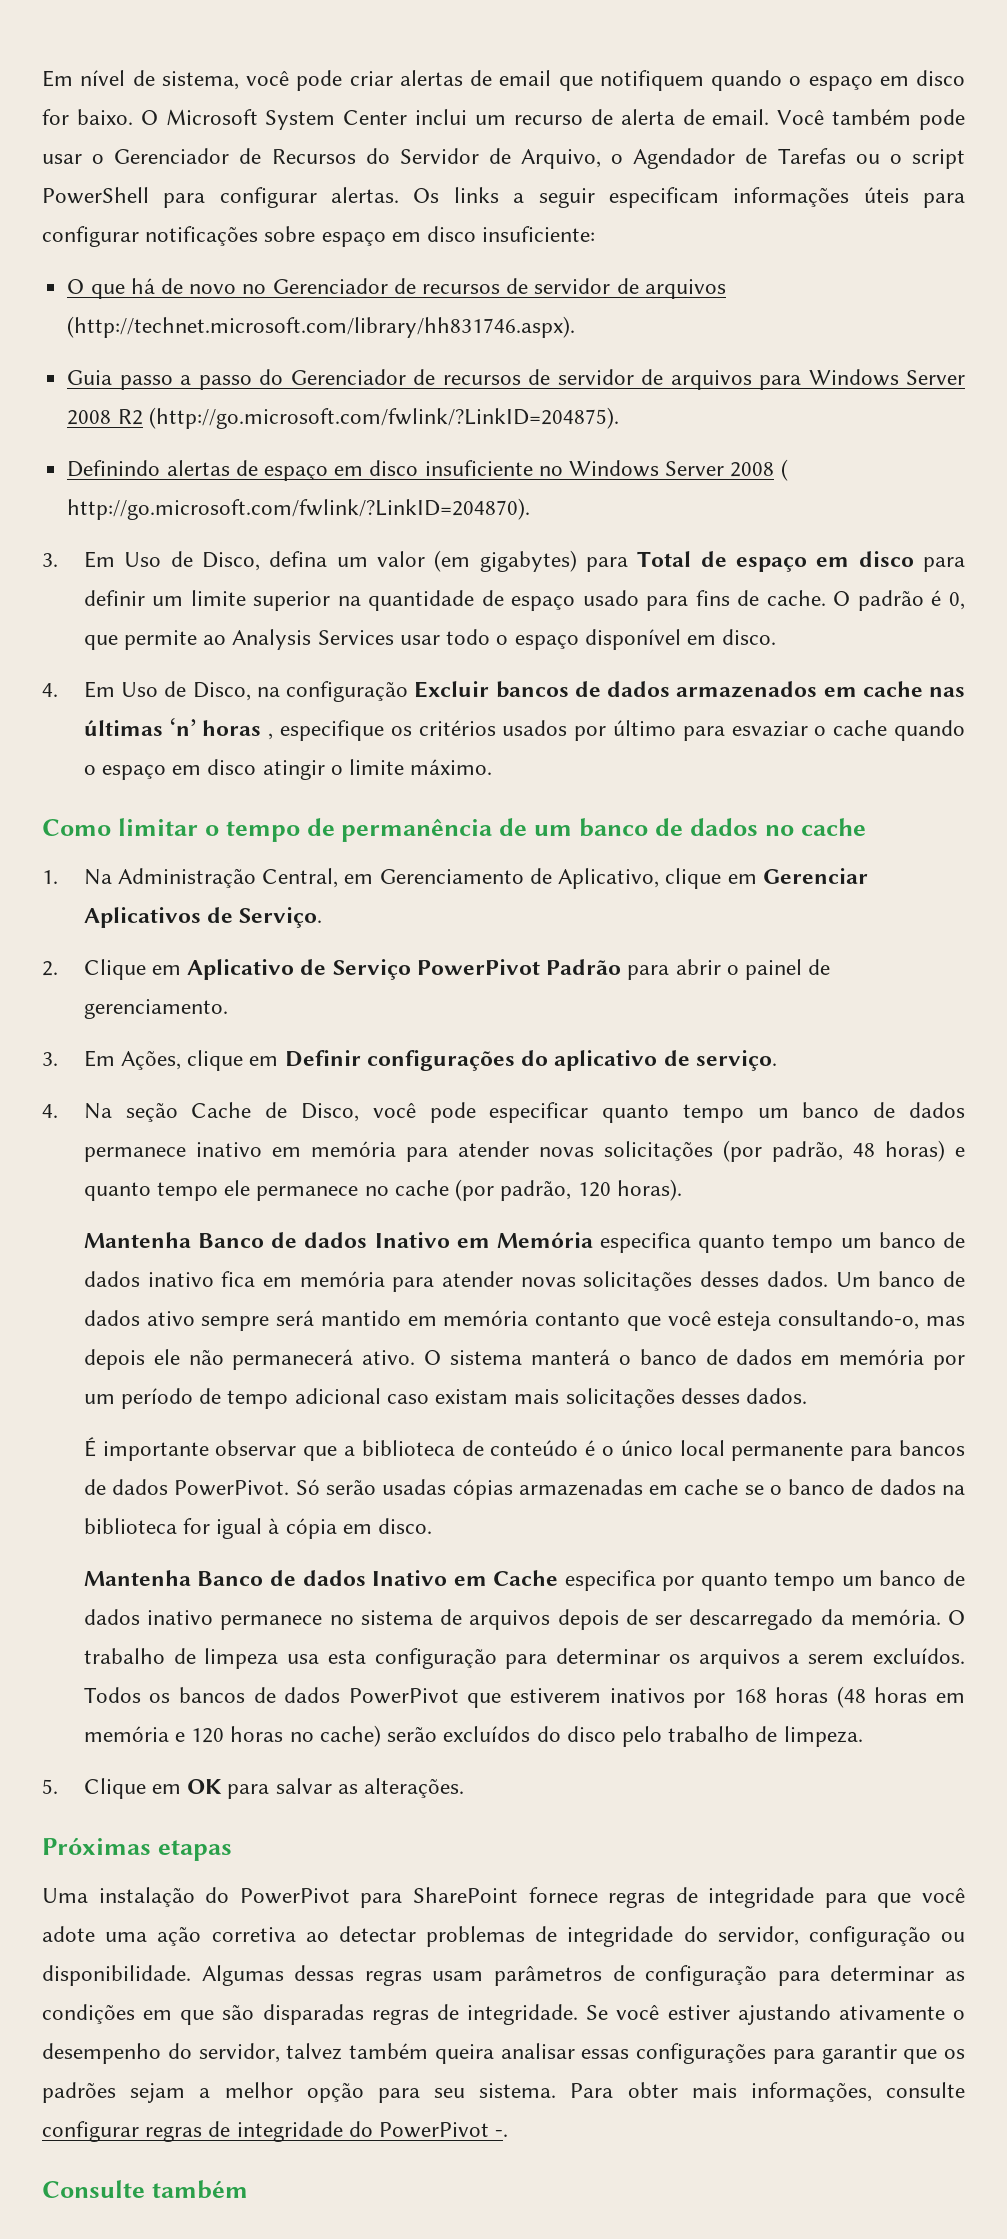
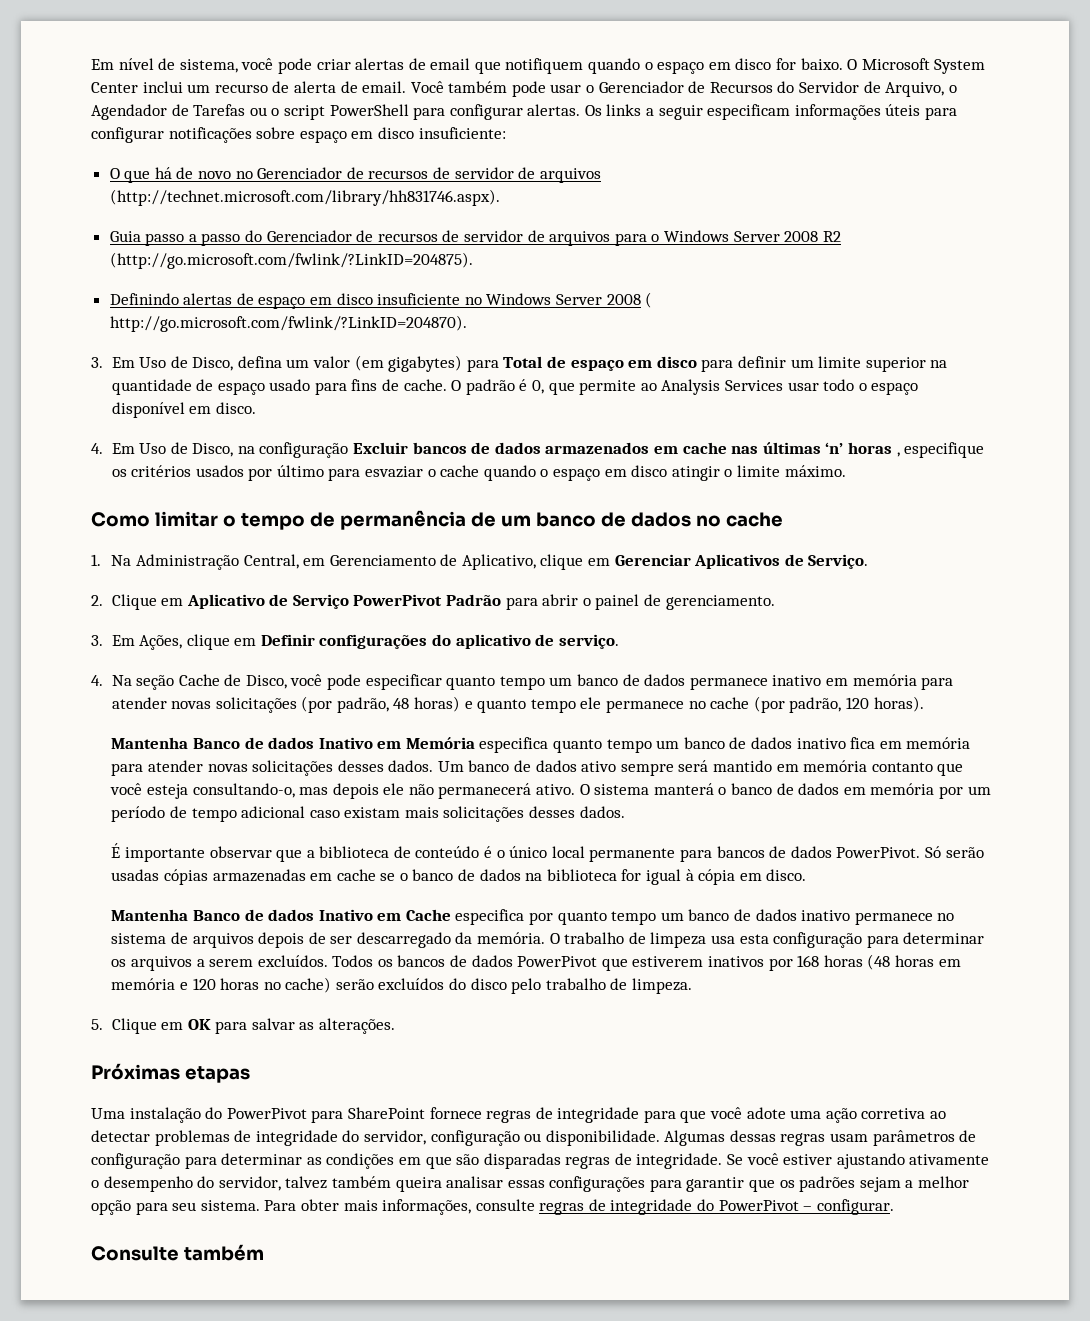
- Guia passo a passo do Gerenciador de recursos de servidor de arquivos para Windows Server 2008 R2 (http://go.microsoft.com/fwlink/?LinkID=204875).
+ Guia passo a passo do Gerenciador de recursos de servidor de arquivos para o Windows Server 2008 R2 (http://go.microsoft.com/fwlink/?LinkID=204875).
- Para obter mais informações, consulte configurar regras de integridade do PowerPivot -.
+ Para obter mais informações, consulte regras de integridade do PowerPivot – configurar.

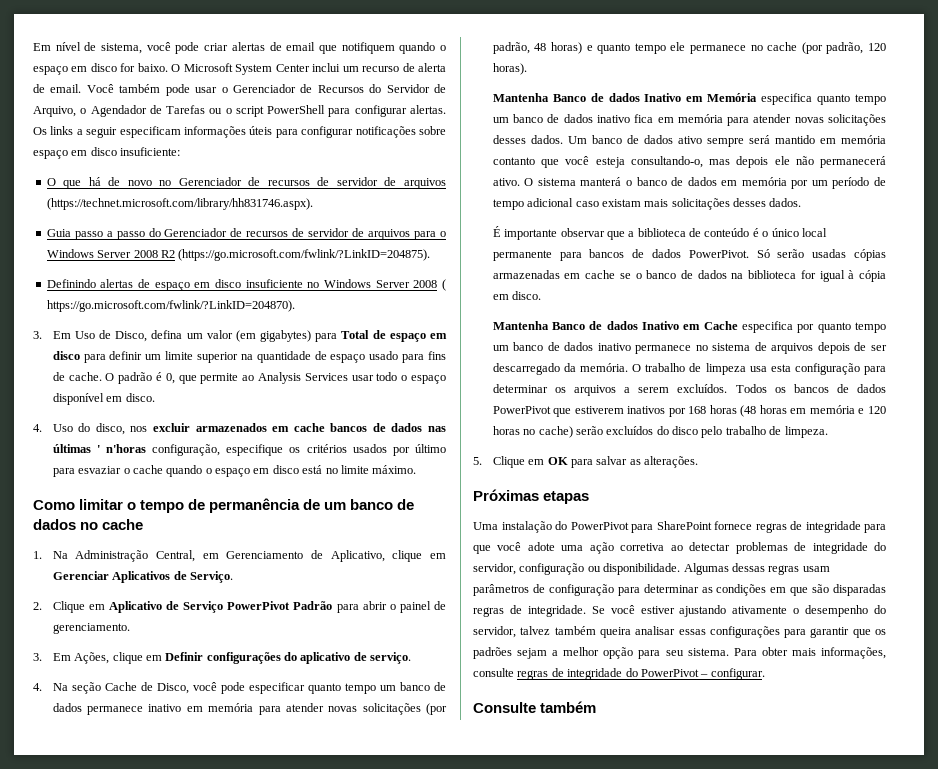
- O que há de novo no Gerenciador de recursos de servidor de arquivos (http://technet.microsoft.com/library/hh831746.aspx).
+ O que há de novo no Gerenciador de recursos de servidor de arquivos (https://technet.microsoft.com/library/hh831746.aspx).
- Guia passo a passo do Gerenciador de recursos de servidor de arquivos para o Windows Server 2008 R2 (http://go.microsoft.com/fwlink/?LinkID=204875).
+ Guia passo a passo do Gerenciador de recursos de servidor de arquivos para o Windows Server 2008 R2 (https://go.microsoft.com/fwlink/?LinkID=204875).
- Definindo alertas de espaço em disco insuficiente no Windows Server 2008 ( http://go.microsoft.com/fwlink/?LinkID=204870).
+ Definindo alertas de espaço em disco insuficiente no Windows Server 2008 ( https://go.microsoft.com/fwlink/?LinkID=204870).
- 4. Em Uso de Disco, na configuração Excluir bancos de dados armazenados em cache nas últimas ‘n’ horas , especifique os critérios usados por último para esvaziar o cache quando o espaço em disco atingir o limite máximo.
+ 4. Uso do disco, nos excluir armazenados em cache bancos de dados nas últimas ' n'horas configuração, especifique os critérios usados por último para esvaziar o cache quando o espaço em disco está no limite máximo.

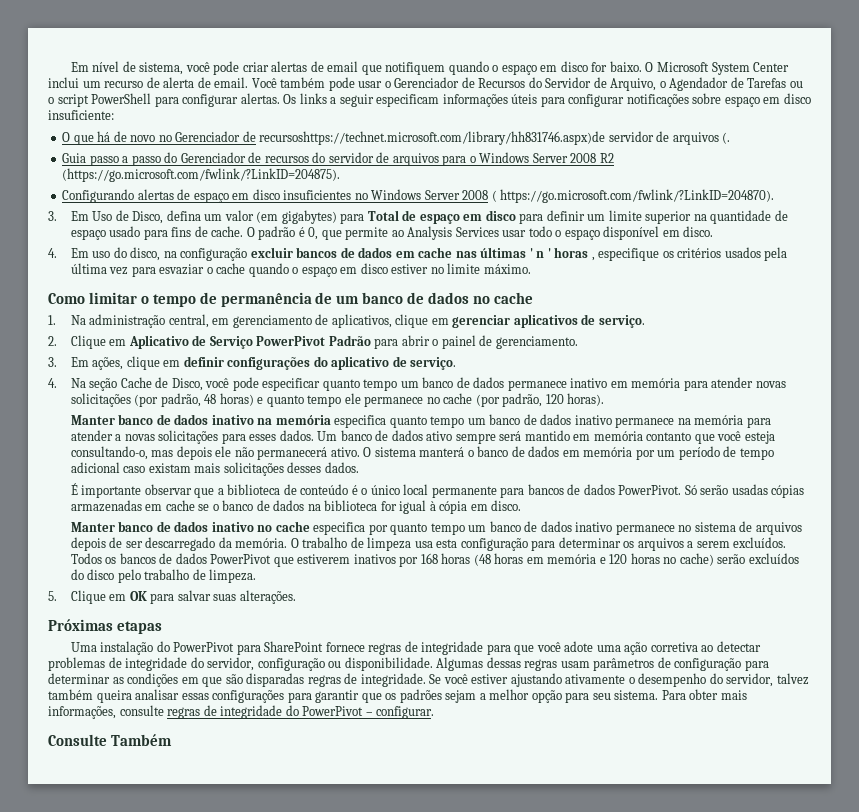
- O que há de novo no Gerenciador de recursos de servidor de arquivos (https://technet.microsoft.com/library/hh831746.aspx).
+ O que há de novo no Gerenciador de recursoshttps://technet.microsoft.com/library/hh831746.aspx)de servidor de arquivos (.
- Guia passo a passo do Gerenciador de recursos de servidor de arquivos para o Windows Server 2008 R2 (https://go.microsoft.com/fwlink/?LinkID=204875).
+ Guia passo a passo do Gerenciador de recursos do servidor de arquivos para o Windows Server 2008 R2 (https://go.microsoft.com/fwlink/?LinkID=204875).
- Definindo alertas de espaço em disco insuficiente no Windows Server 2008 ( https://go.microsoft.com/fwlink/?LinkID=204870).
+ Configurando alertas de espaço em disco insuficientes no Windows Server 2008 ( https://go.microsoft.com/fwlink/?LinkID=204870).
- 4. Uso do disco, nos excluir armazenados em cache bancos de dados nas últimas ' n'horas configuração, especifique os critérios usados por último para esvaziar o cache quando o espaço em disco está no limite máximo.
+ 4. Em uso do disco, na configuração excluir bancos de dados em cache nas últimas ' n ' horas , especifique os critérios usados pela última vez para esvaziar o cache quando o espaço em disco estiver no limite máximo.
- 1. Na Administração Central, em Gerenciamento de Aplicativo, clique em Gerenciar Aplicativos de Serviço.
+ 1. Na administração central, em gerenciamento de aplicativos, clique em gerenciar aplicativos de serviço.
- 3. Em Ações, clique em Definir configurações do aplicativo de serviço.
+ 3. Em ações, clique em definir configurações do aplicativo de serviço.
- Mantenha Banco de dados Inativo em Memória especifica quanto tempo um banco de dados inativo fica em memória para atender novas solicitações desses dados.
+ Manter banco de dados inativo na memória especifica quanto tempo um banco de dados inativo permanece na memória para atender a novas solicitações para esses dados.
- Mantenha Banco de dados Inativo em Cache especifica por quanto tempo um banco de dados inativo permanece no sistema de arquivos depois de ser descarregado da memória.
+ Manter banco de dados inativo no cache especifica por quanto tempo um banco de dados inativo permanece no sistema de arquivos depois de ser descarregado da memória.
- 5. Clique em OK para salvar as alterações.
+ 5. Clique em OK para salvar suas alterações.
- Consulte também
+ Consulte Também

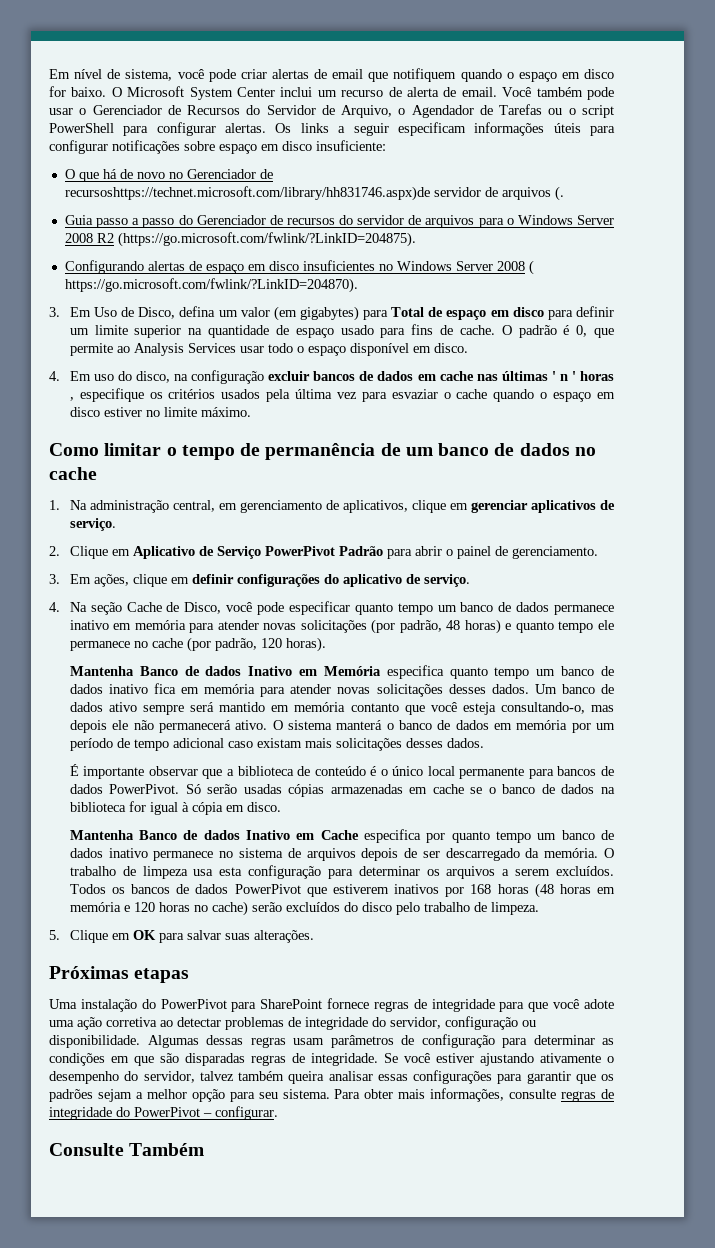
- Manter banco de dados inativo na memória especifica quanto tempo um banco de dados inativo permanece na memória para atender a novas solicitações para esses dados.
+ Mantenha Banco de dados Inativo em Memória especifica quanto tempo um banco de dados inativo fica em memória para atender novas solicitações desses dados.
- Manter banco de dados inativo no cache especifica por quanto tempo um banco de dados inativo permanece no sistema de arquivos depois de ser descarregado da memória.
+ Mantenha Banco de dados Inativo em Cache especifica por quanto tempo um banco de dados inativo permanece no sistema de arquivos depois de ser descarregado da memória.

